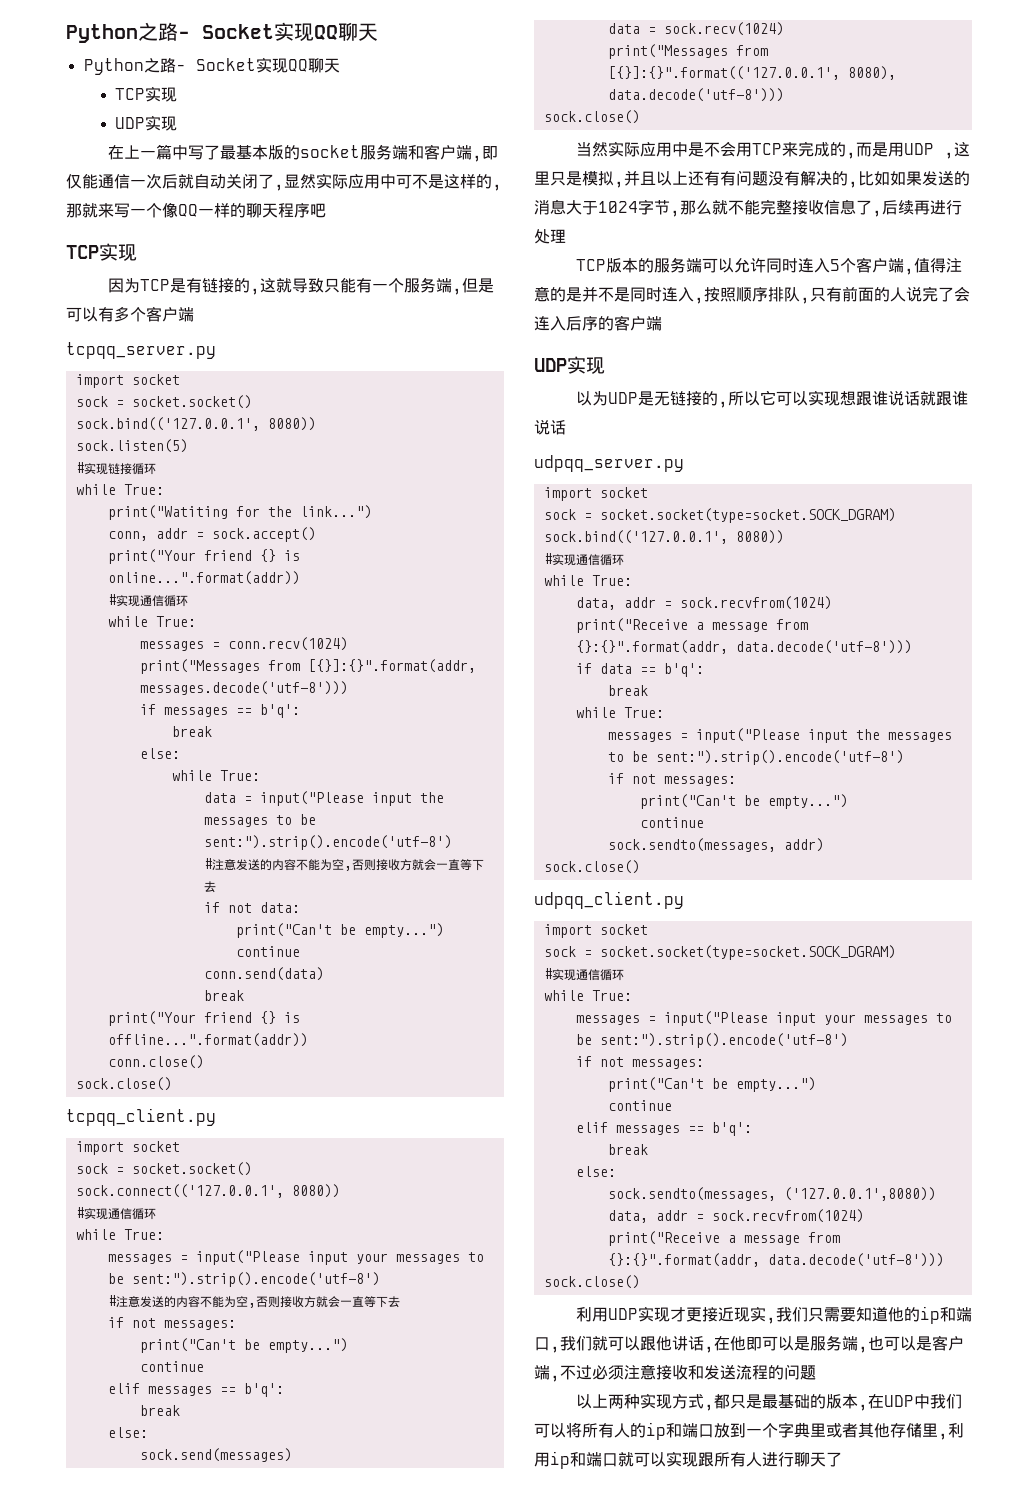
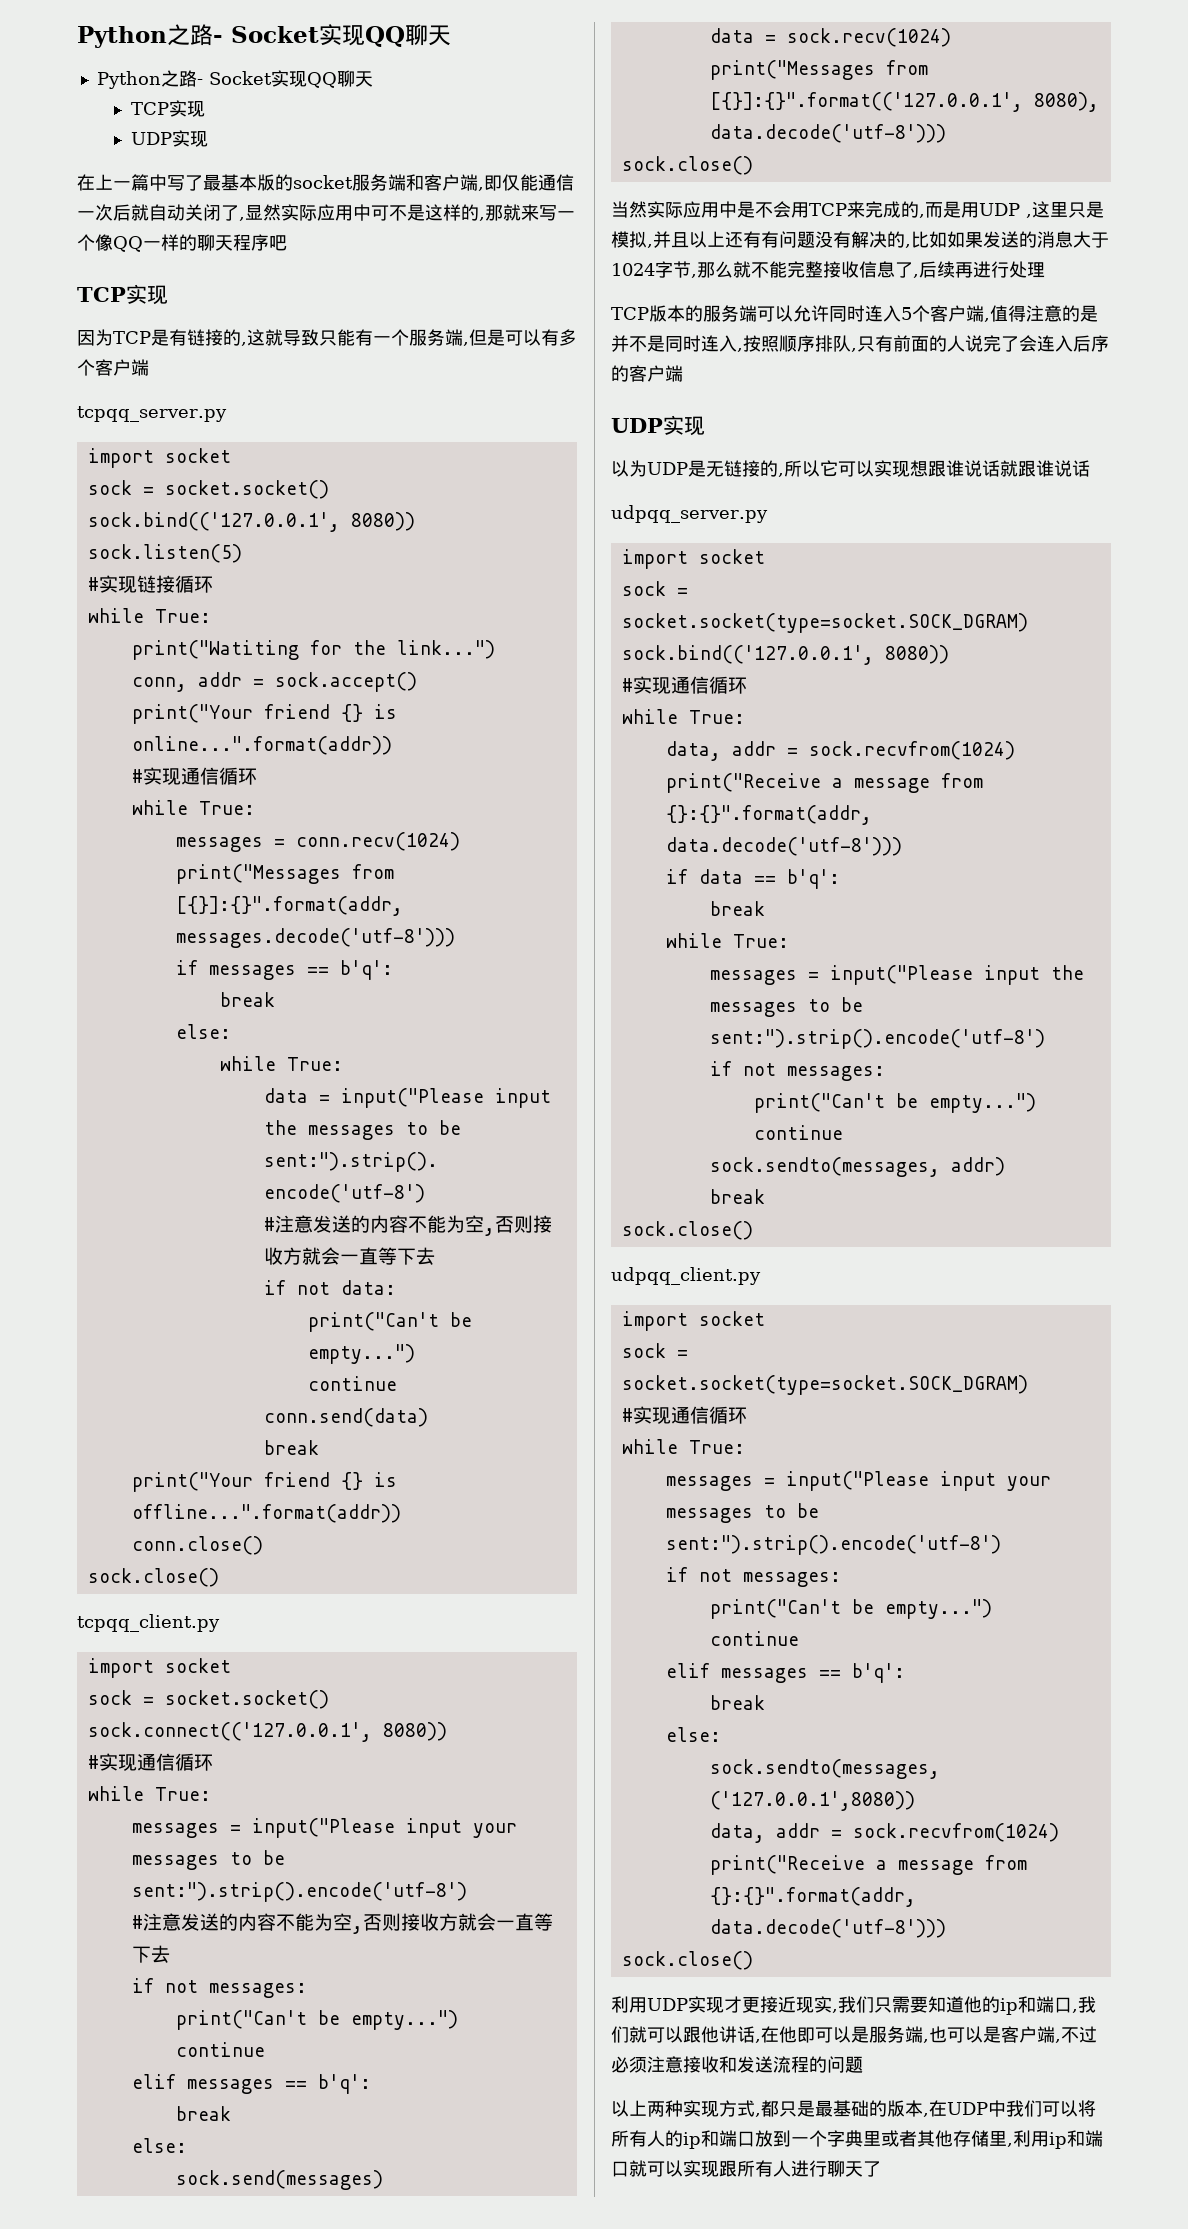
  sock.sendto(messages, addr)
+ break

